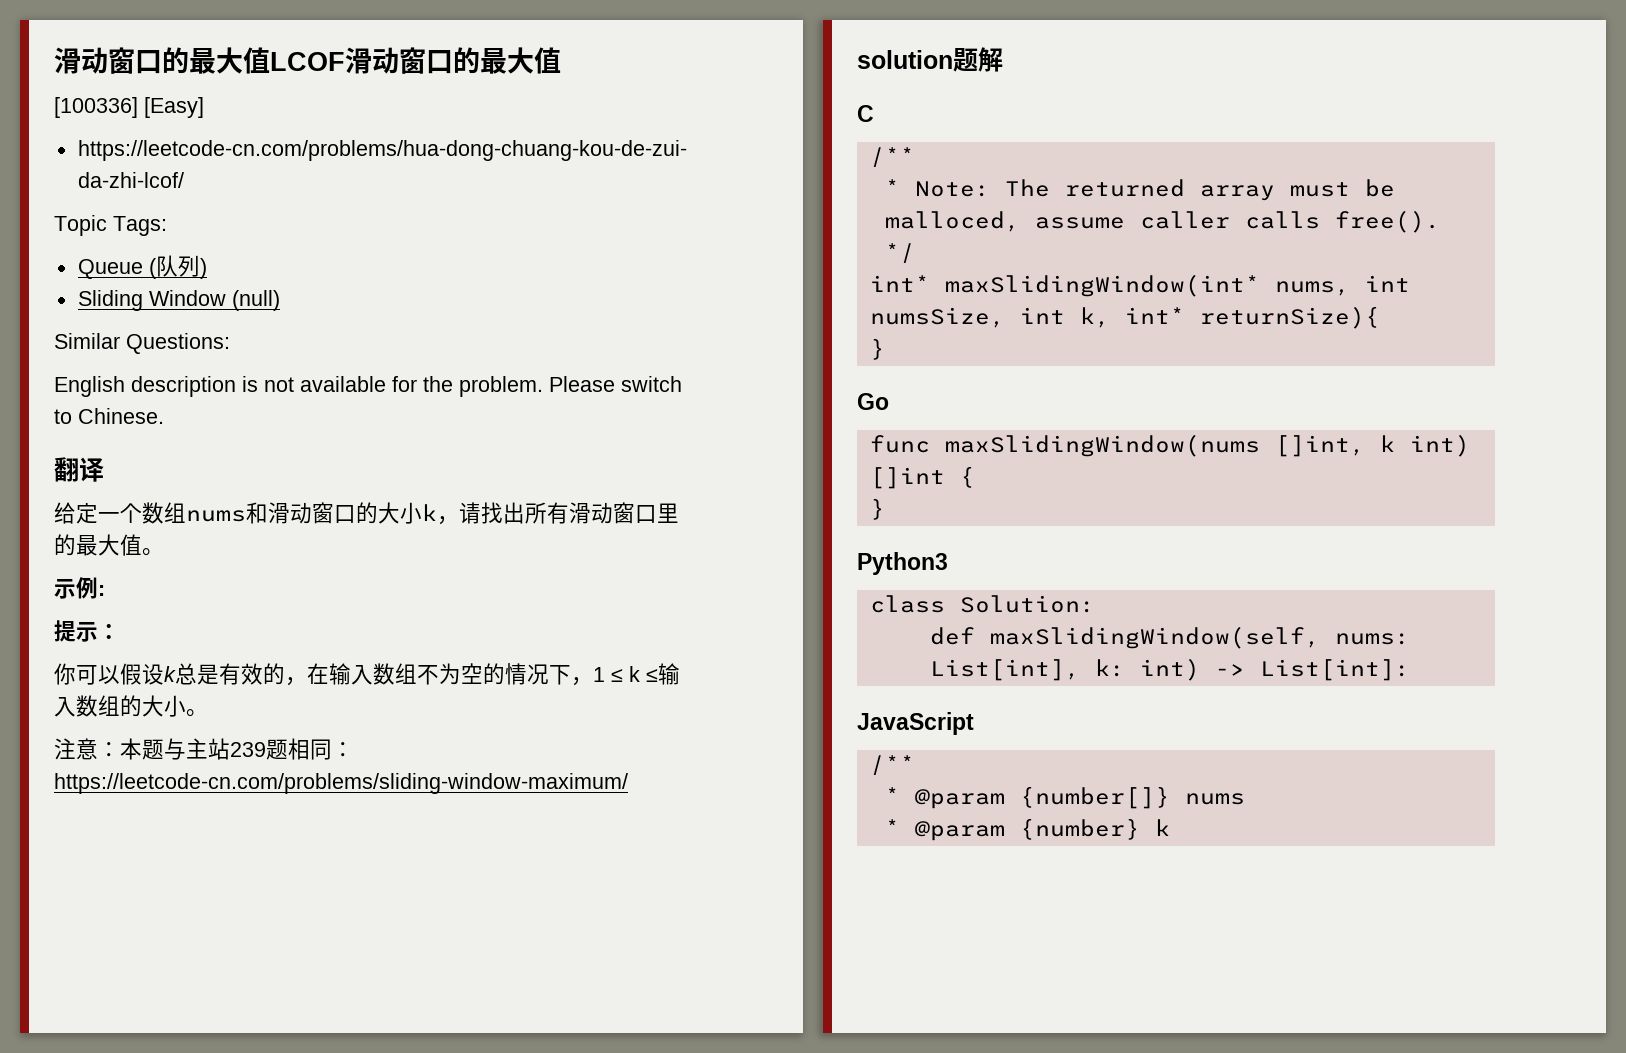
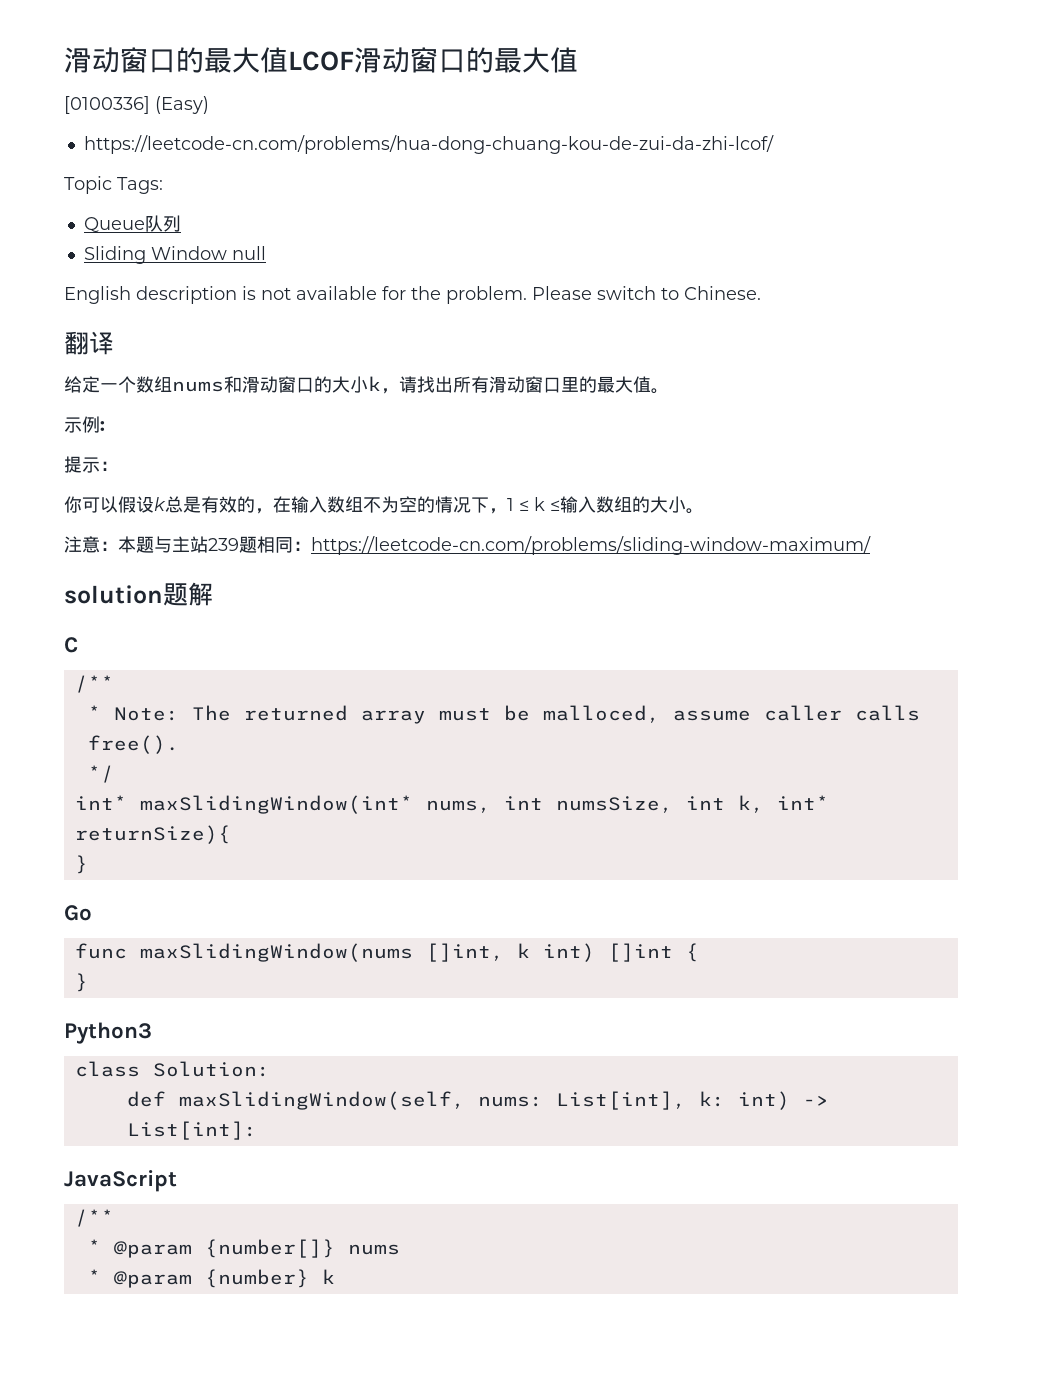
- [100336] [Easy]
+ [0100336] (Easy)
- Queue (队列)
+ Queue队列
- Sliding Window (null)
- Similar Questions:
+ Sliding Window null

